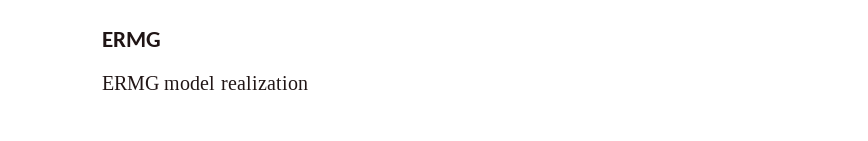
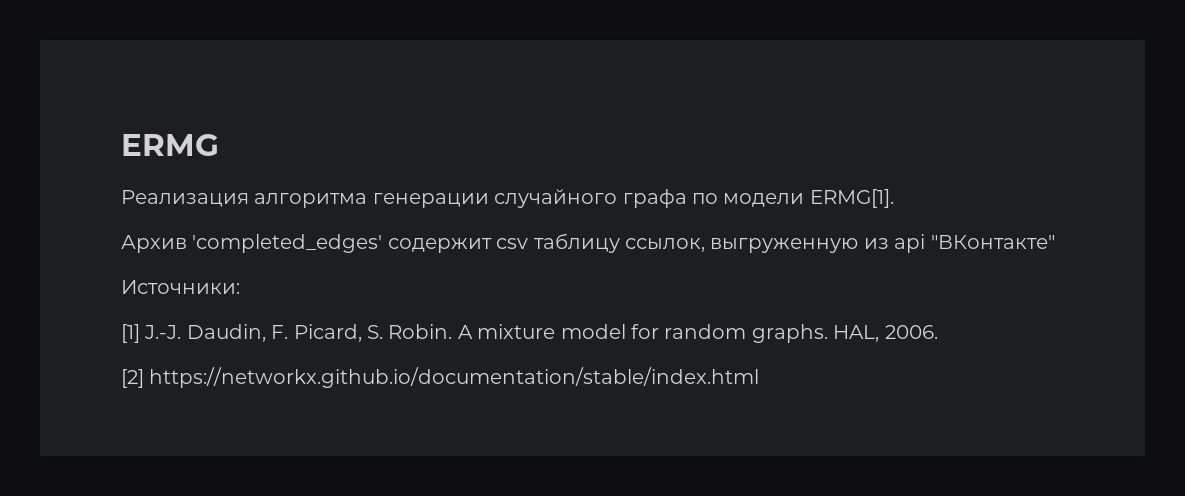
- ERMG model realization
+ Реализация алгоритма генерации случайного графа по модели ERMG[1].
+ Архив 'completed_edges' содержит csv таблицу ссылок, выгруженную из api "ВКонтакте"
+ Источники:
+ [1] J.-J. Daudin, F. Picard, S. Robin. A mixture model for random graphs. HAL, 2006.
+ [2] https://networkx.github.io/documentation/stable/index.html

